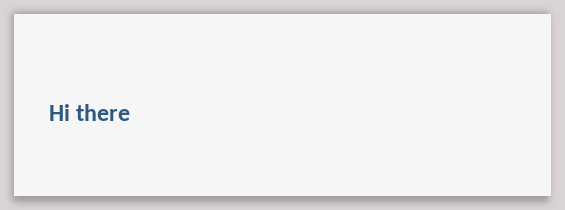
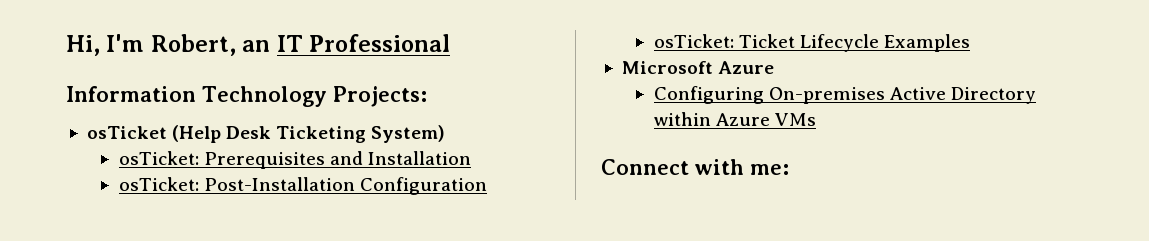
- Hi there
+ Hi, I'm Robert, an IT Professional
+ Information Technology Projects:
+ osTicket (Help Desk Ticketing System)
+ osTicket: Prerequisites and Installation
+ osTicket: Post-Installation Configuration
+ osTicket: Ticket Lifecycle Examples
+ Microsoft Azure
+ Configuring On-premises Active Directory within Azure VMs
+ Connect with me:

